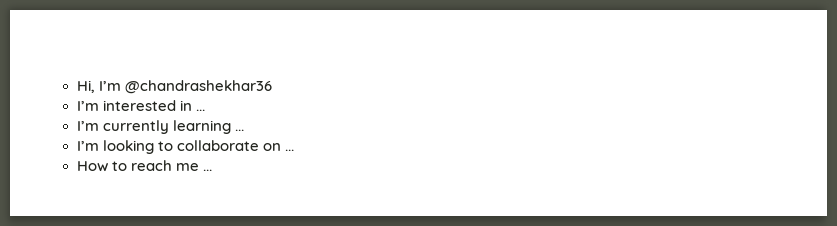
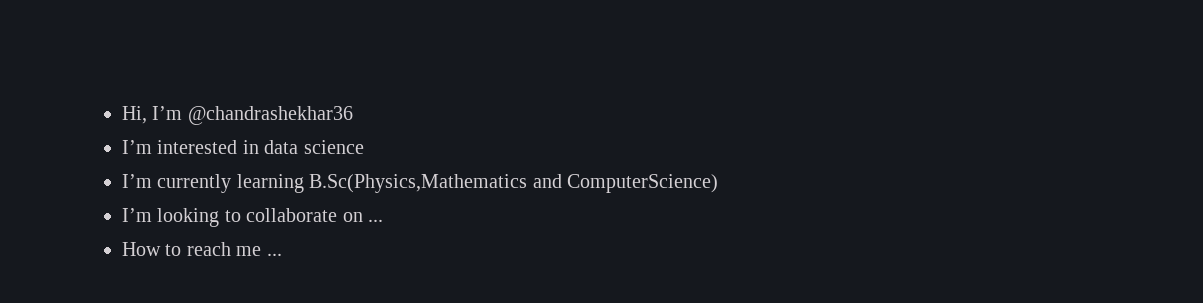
- I’m interested in ...
+ I’m interested in data science
- I’m currently learning ...
+ I’m currently learning B.Sc(Physics,Mathematics and ComputerScience)

